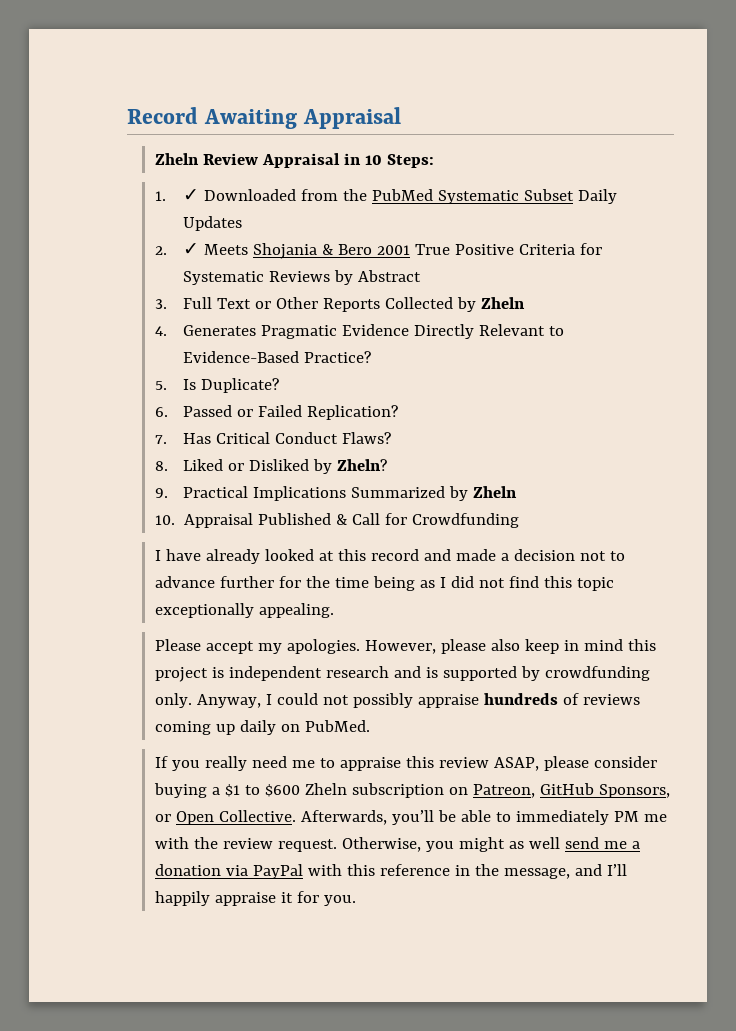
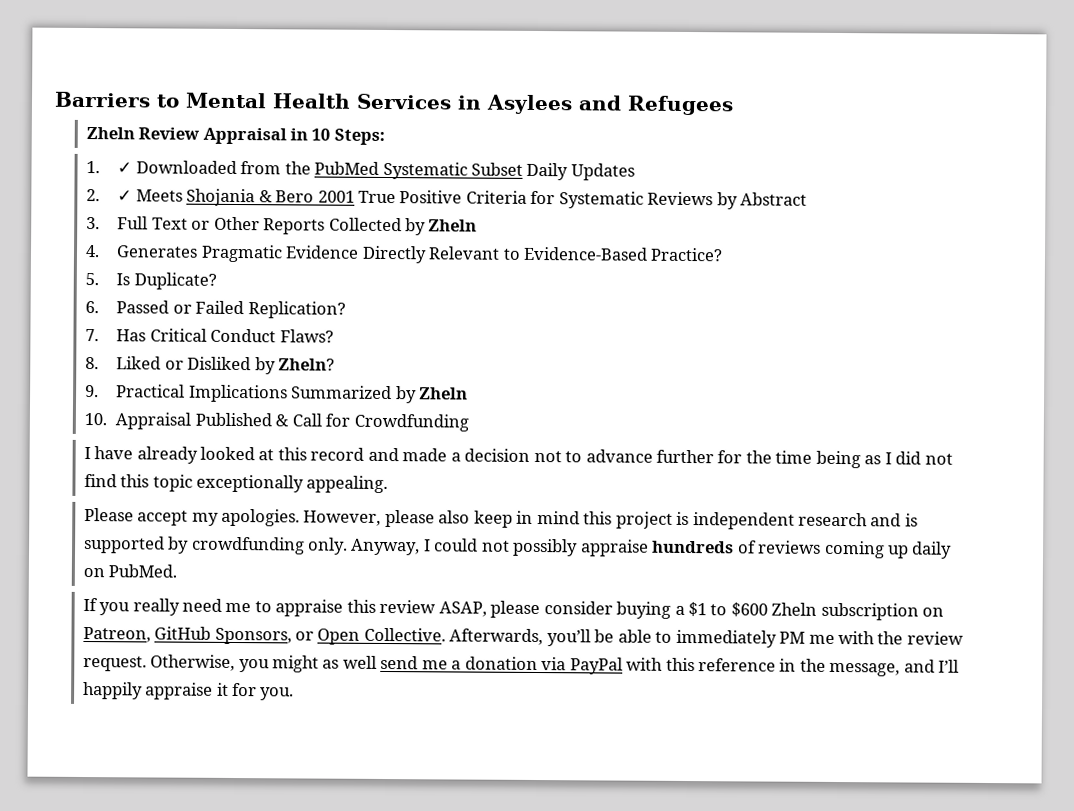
- Record Awaiting Appraisal
+ Barriers to Mental Health Services in Asylees and Refugees

